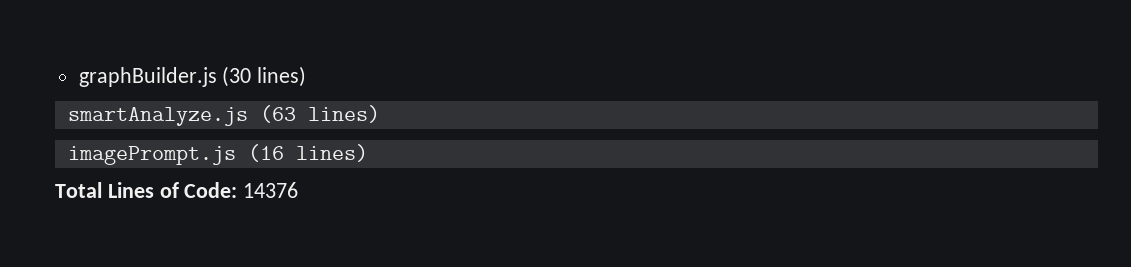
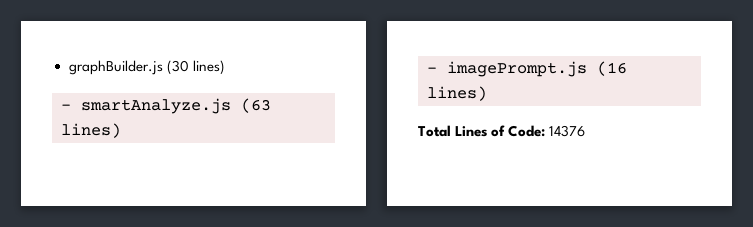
- smartAnalyze.js (63 lines)
+ - smartAnalyze.js (63 lines)
- imagePrompt.js (16 lines)
+ - imagePrompt.js (16 lines)

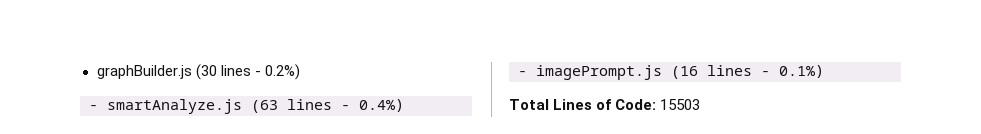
- graphBuilder.js (30 lines)
+ graphBuilder.js (30 lines - 0.2%)
- - smartAnalyze.js (63 lines)
+ - smartAnalyze.js (63 lines - 0.4%)
- - imagePrompt.js (16 lines)
+ - imagePrompt.js (16 lines - 0.1%)
- Total Lines of Code: 14376
+ Total Lines of Code: 15503

